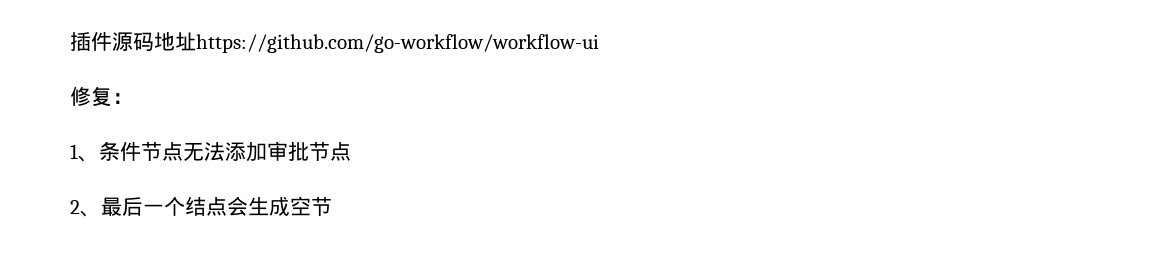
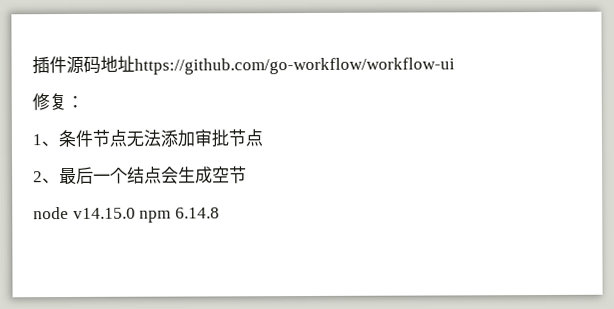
+ node v14.15.0 npm 6.14.8

